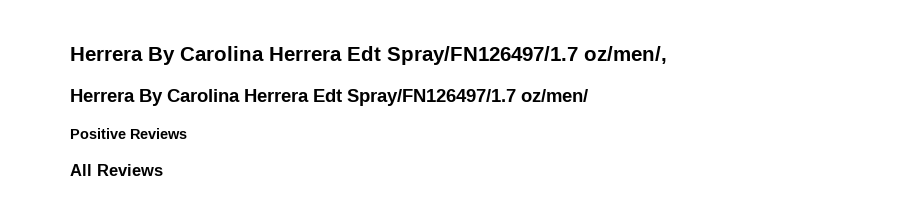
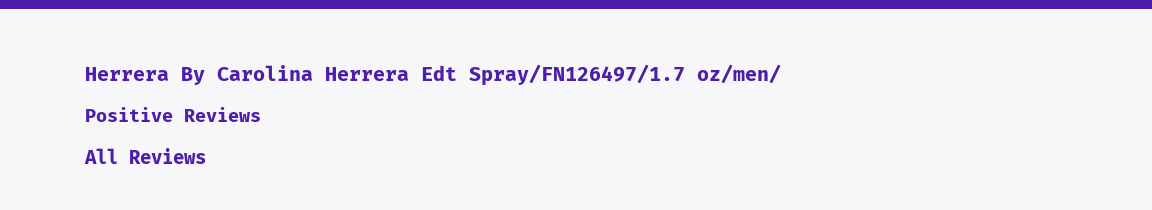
- Herrera By Carolina Herrera Edt Spray/FN126497/1.7 oz/men/,

